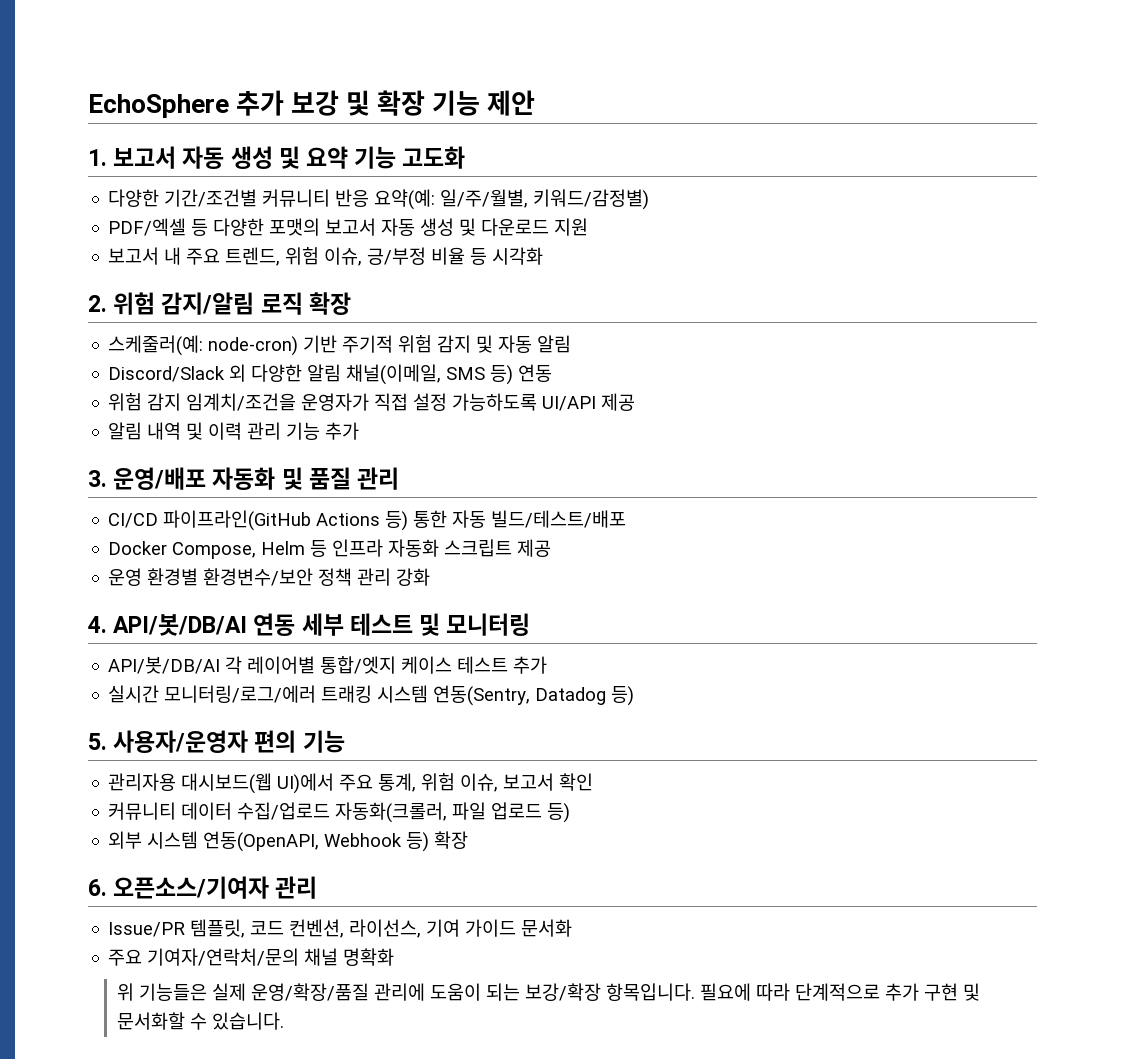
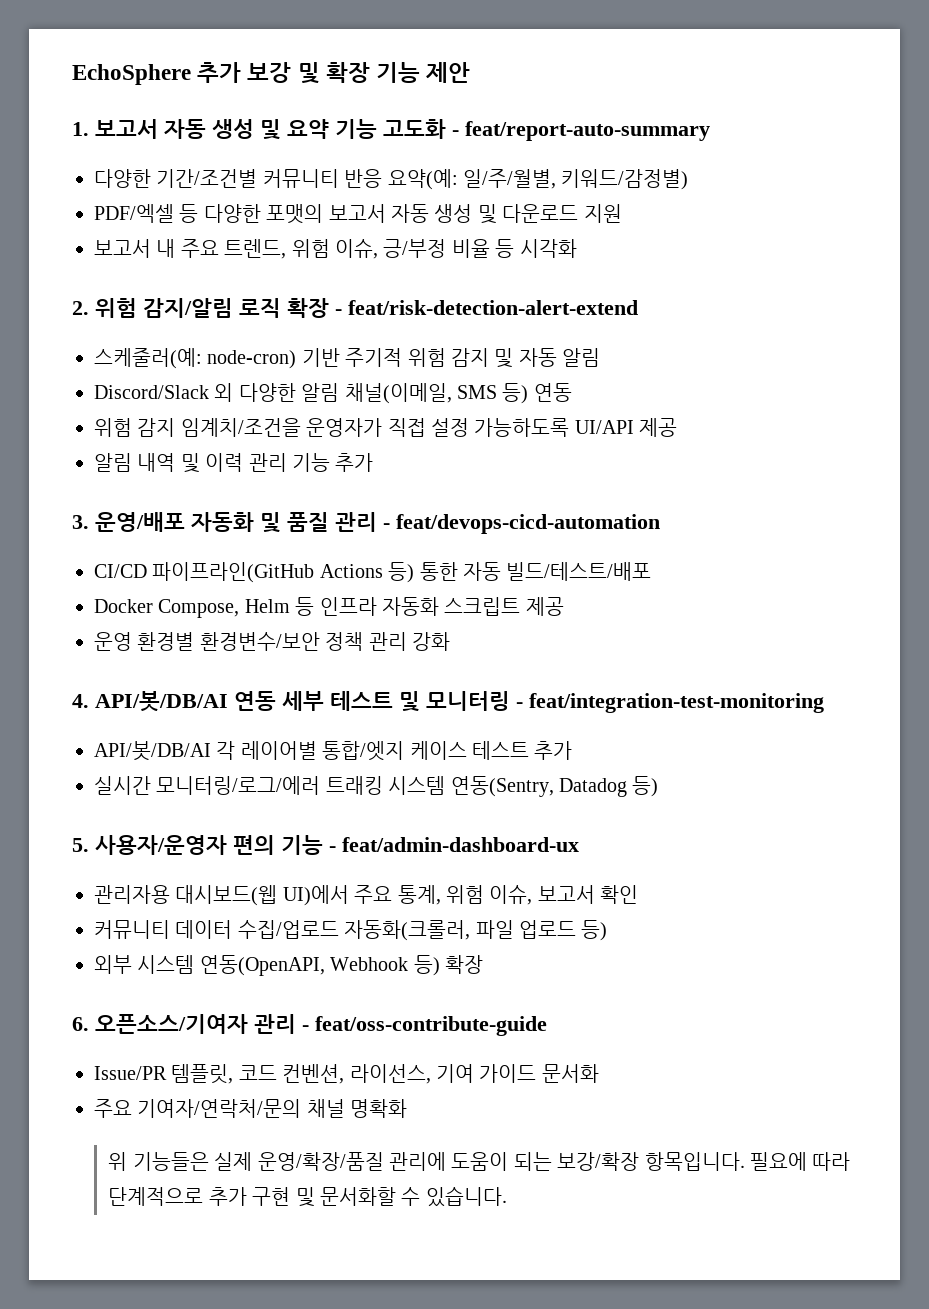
- 1. 보고서 자동 생성 및 요약 기능 고도화
+ 1. 보고서 자동 생성 및 요약 기능 고도화 - feat/report-auto-summary
- 2. 위험 감지/알림 로직 확장
+ 2. 위험 감지/알림 로직 확장 - feat/risk-detection-alert-extend
- 3. 운영/배포 자동화 및 품질 관리
+ 3. 운영/배포 자동화 및 품질 관리 - feat/devops-cicd-automation
- 4. API/봇/DB/AI 연동 세부 테스트 및 모니터링
+ 4. API/봇/DB/AI 연동 세부 테스트 및 모니터링 - feat/integration-test-monitoring
- 5. 사용자/운영자 편의 기능
+ 5. 사용자/운영자 편의 기능 - feat/admin-dashboard-ux
- 6. 오픈소스/기여자 관리
+ 6. 오픈소스/기여자 관리 - feat/oss-contribute-guide

